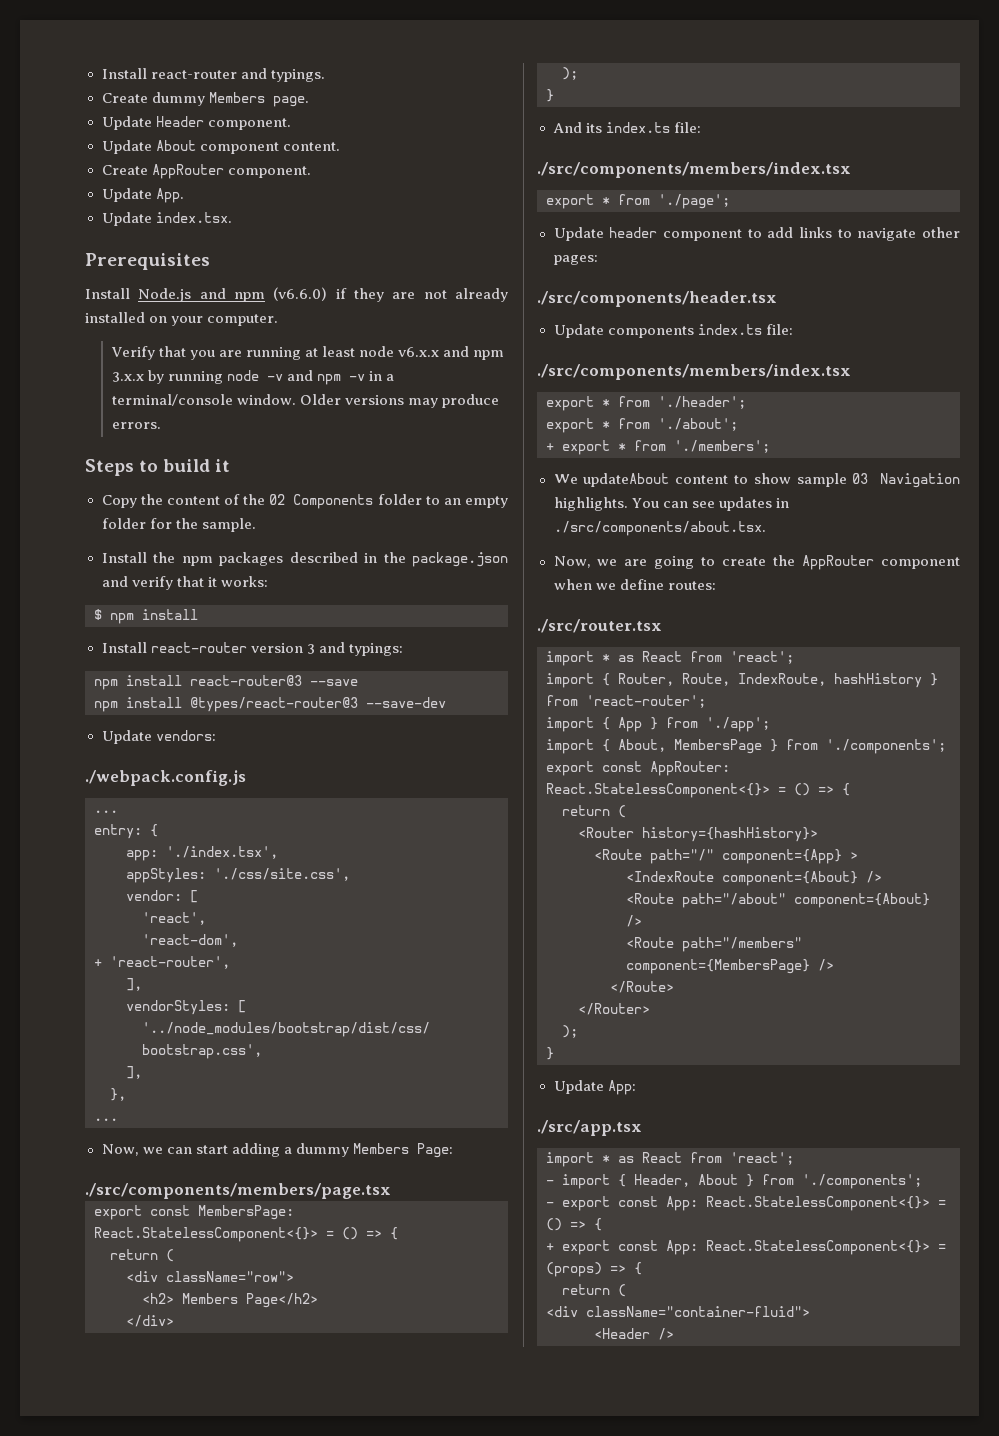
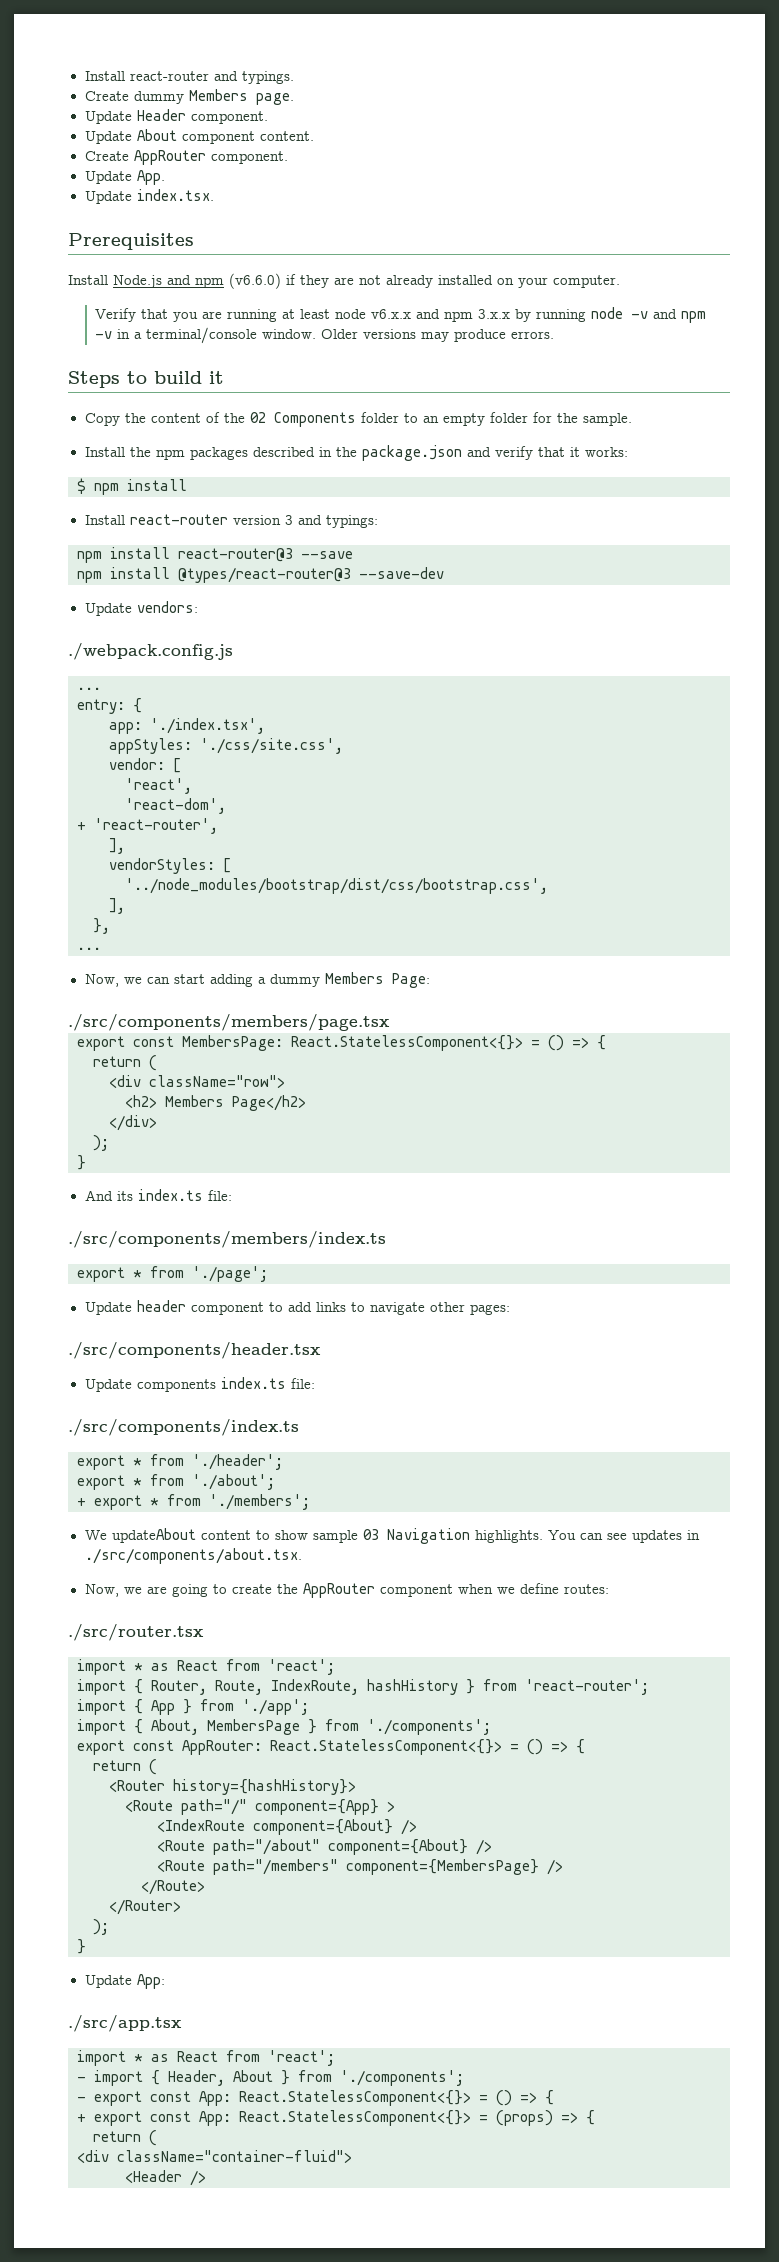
  And its index.ts file:
- ./src/components/members/index.tsx
+ ./src/components/members/index.ts
  Update components index.ts file:
- ./src/components/members/index.tsx
+ ./src/components/index.ts

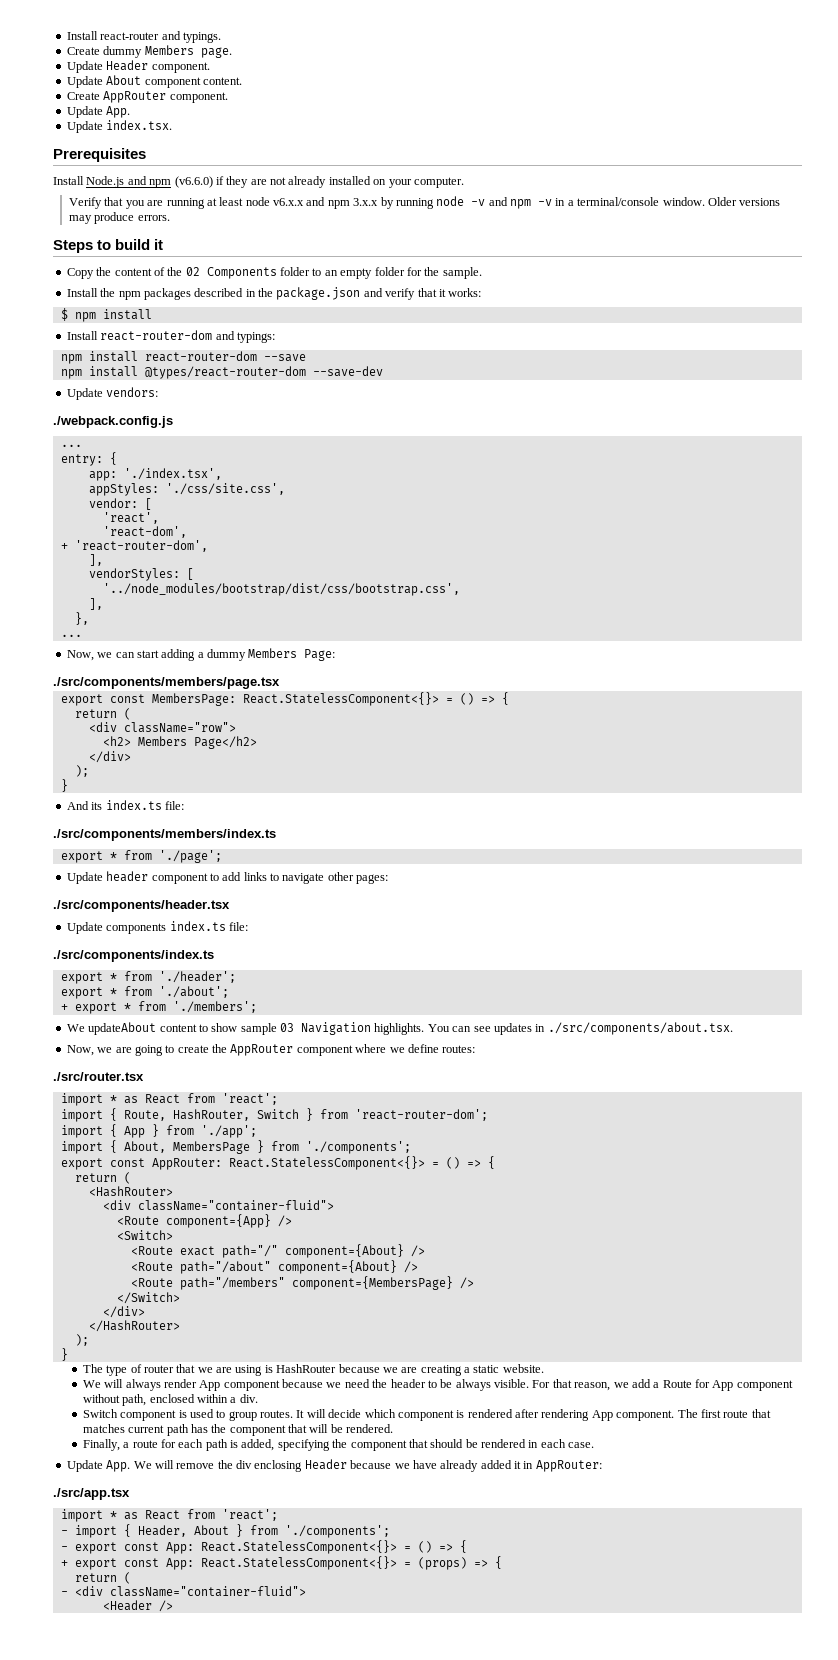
- Install react-router version 3 and typings:
+ Install react-router-dom and typings:
- npm install react-router@3 --save
+ npm install react-router-dom --save
- npm install @types/react-router@3 --save-dev
+ npm install @types/react-router-dom --save-dev
- + 'react-router',
+ + 'react-router-dom',
- Now, we are going to create the AppRouter component when we define routes:
+ Now, we are going to create the AppRouter component where we define routes:
- import { Router, Route, IndexRoute, hashHistory } from 'react-router';
+ import { Route, HashRouter, Switch } from 'react-router-dom';
- <Router history={hashHistory}>
- <Route path="/" component={App} >
- <IndexRoute component={About} />
+ <HashRouter>
+ <div className="container-fluid">
+ <Route component={App} />
+ <Switch>
+ <Route exact path="/" component={About} />
- </Route>
- </Router>
+ </Switch>
+ </div>
+ </HashRouter>
  );
  }
- Update App:
+ The type of router that we are using is HashRouter because we are creating a static website.
+ We will always render App component because we need the header to be always visible. For that reason, we add a Route for App component without path, enclosed within a div.
+ Switch component is used to group routes. It will decide which component is rendered after rendering App component. The first route that matches current path has the component that will be rendered.
+ Finally, a route for each path is added, specifying the component that should be rendered in each case.
+ Update App. We will remove the div enclosing Header because we have already added it in AppRouter:
- <div className="container-fluid">
+ - <div className="container-fluid">

